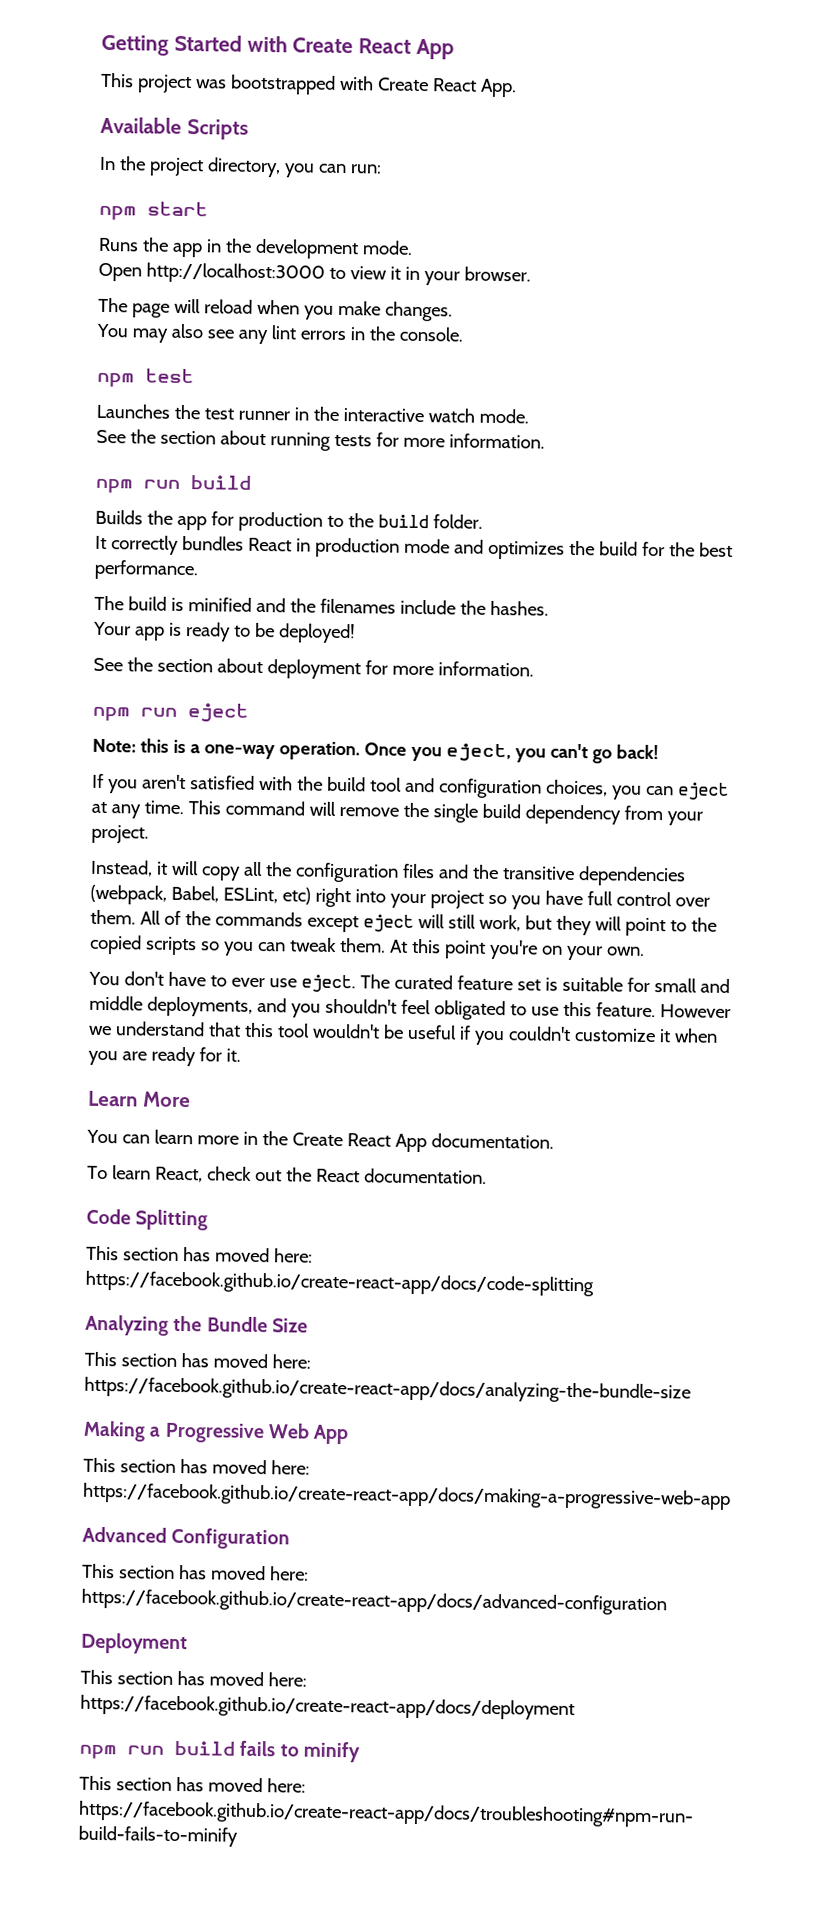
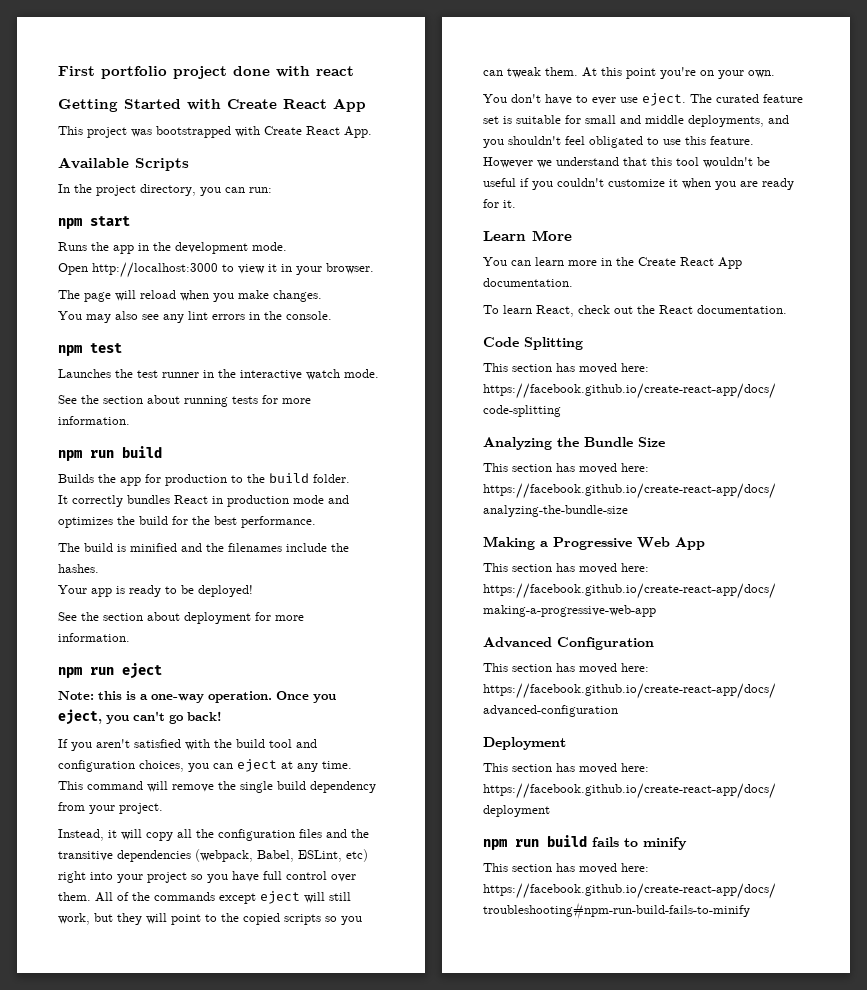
+ First portfolio project done with react

